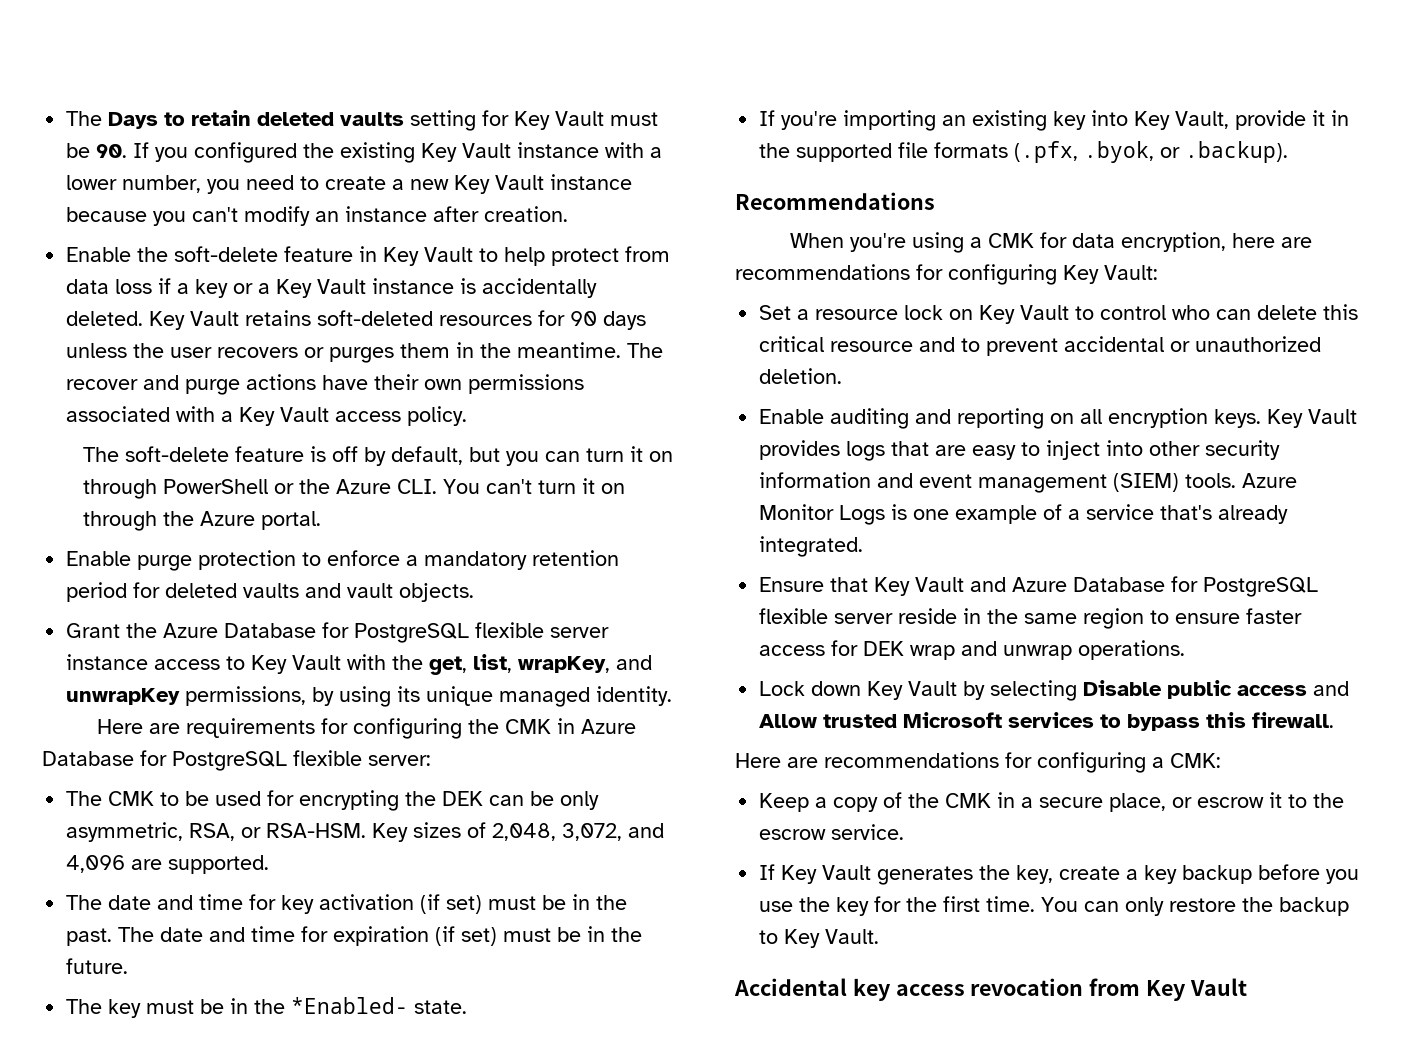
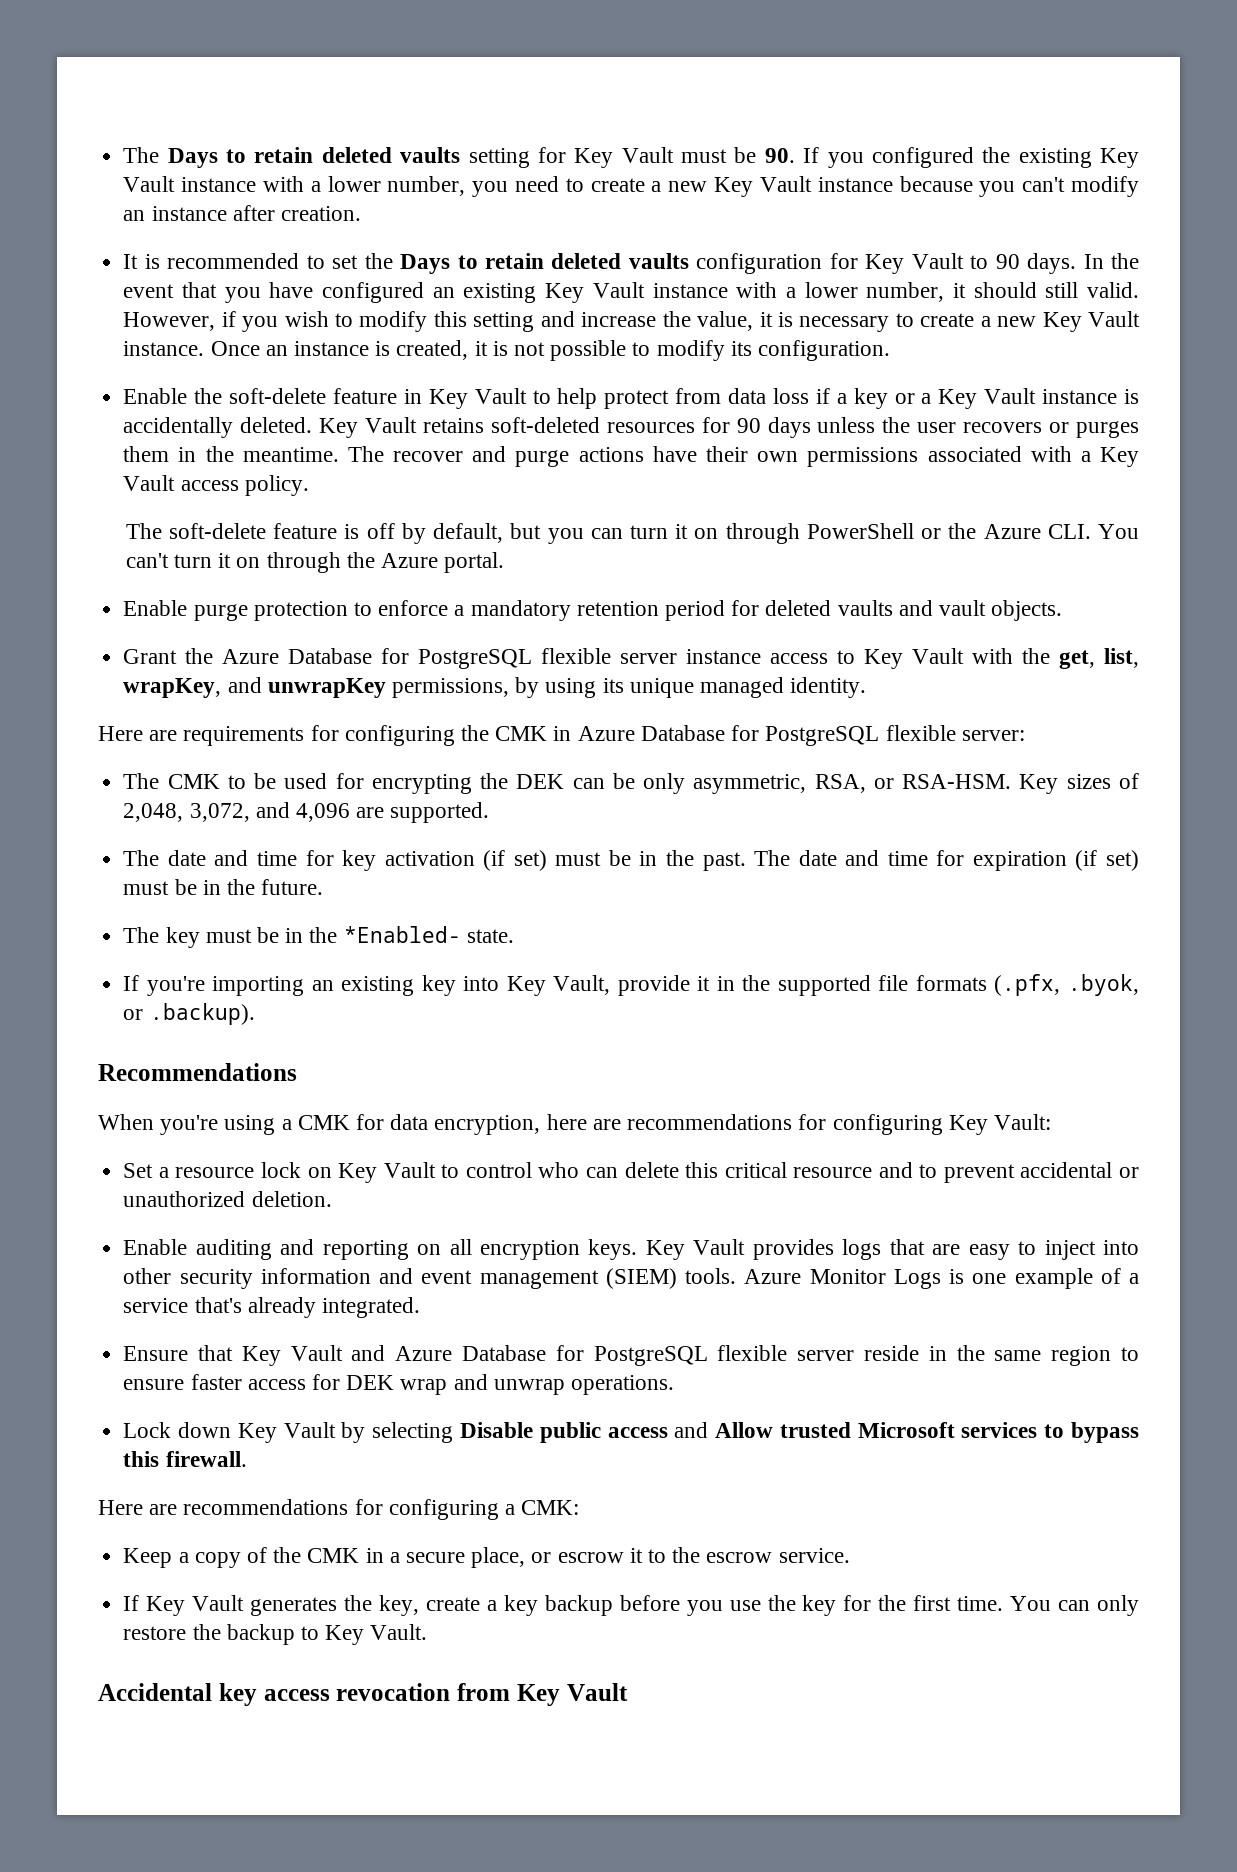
+ It is recommended to set the Days to retain deleted vaults configuration for Key Vault to 90 days. In the event that you have configured an existing Key Vault instance with a lower number, it should still valid. However, if you wish to modify this setting and increase the value, it is necessary to create a new Key Vault instance. Once an instance is created, it is not possible to modify its configuration.

